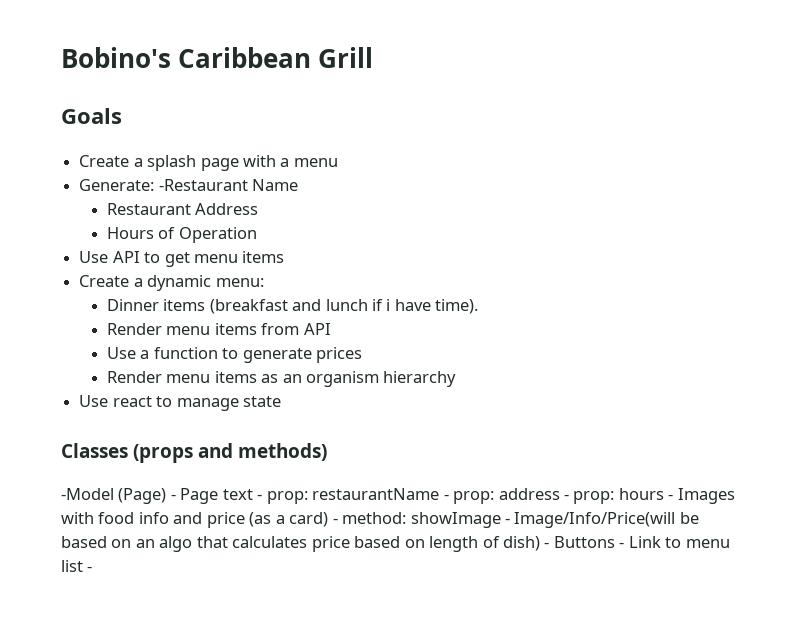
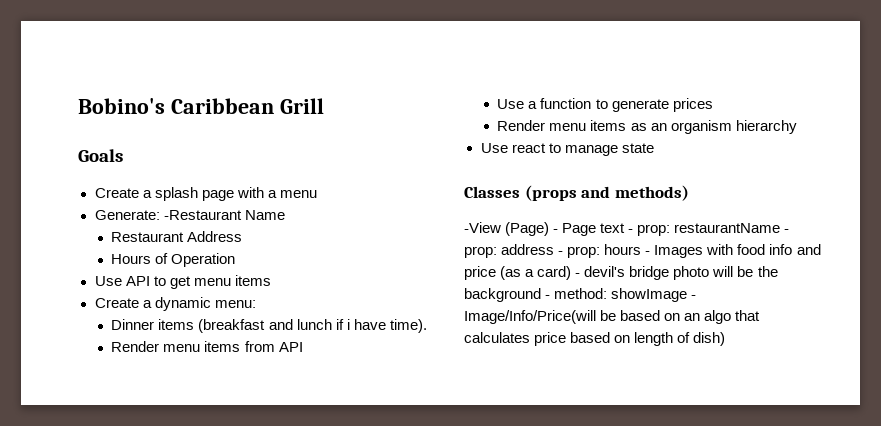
- -Model (Page) - Page text - prop: restaurantName - prop: address - prop: hours - Images with food info and price (as a card) - method: showImage - Image/Info/Price(will be based on an algo that calculates price based on length of dish) - Buttons - Link to menu list -
+ -View (Page) - Page text - prop: restaurantName - prop: address - prop: hours - Images with food info and price (as a card) - devil's bridge photo will be the background - method: showImage - Image/Info/Price(will be based on an algo that calculates price based on length of dish)

